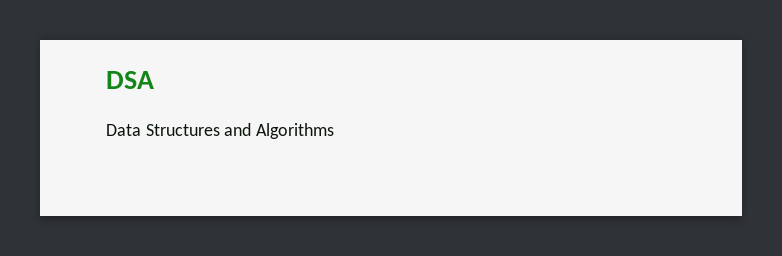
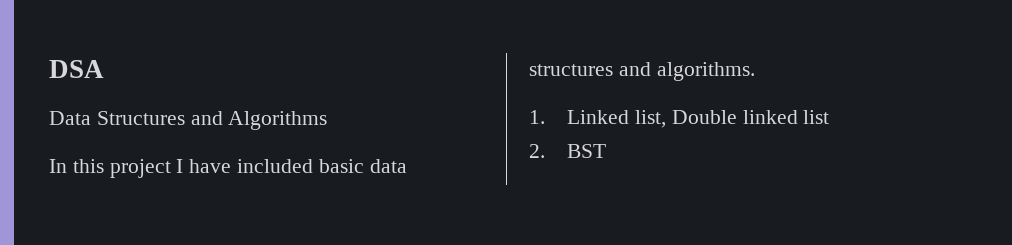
+ In this project I have included basic data structures and algorithms.
+ 1. Linked list, Double linked list
+ 2. BST

